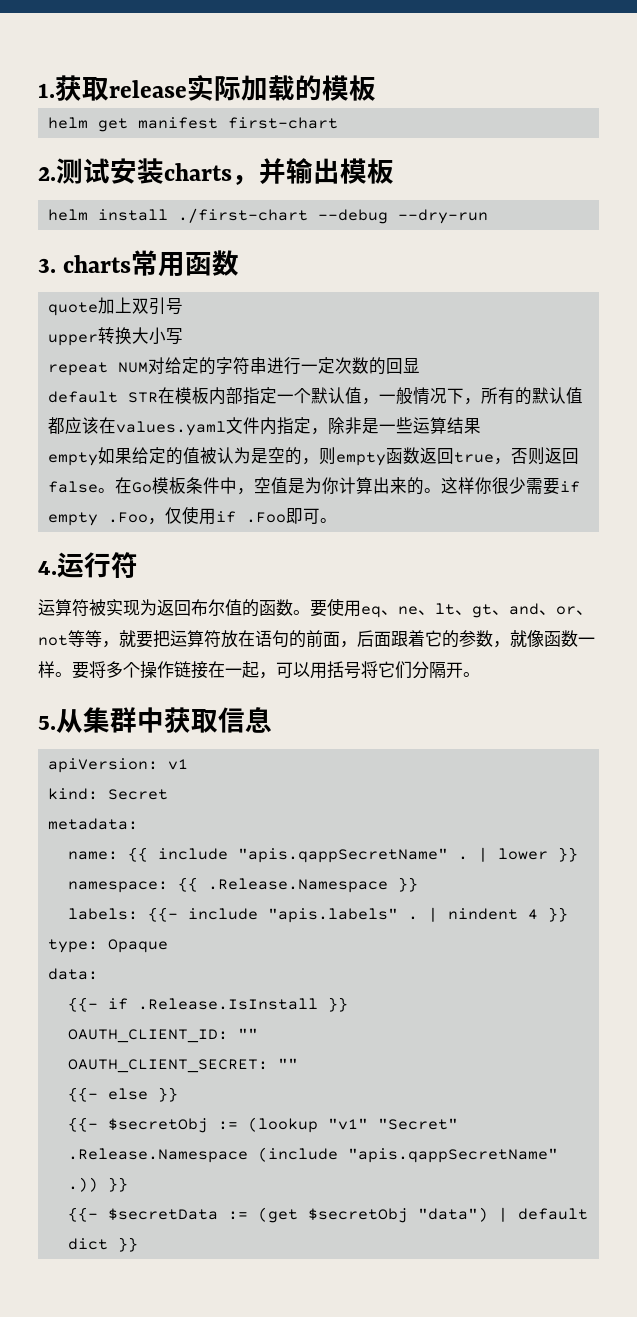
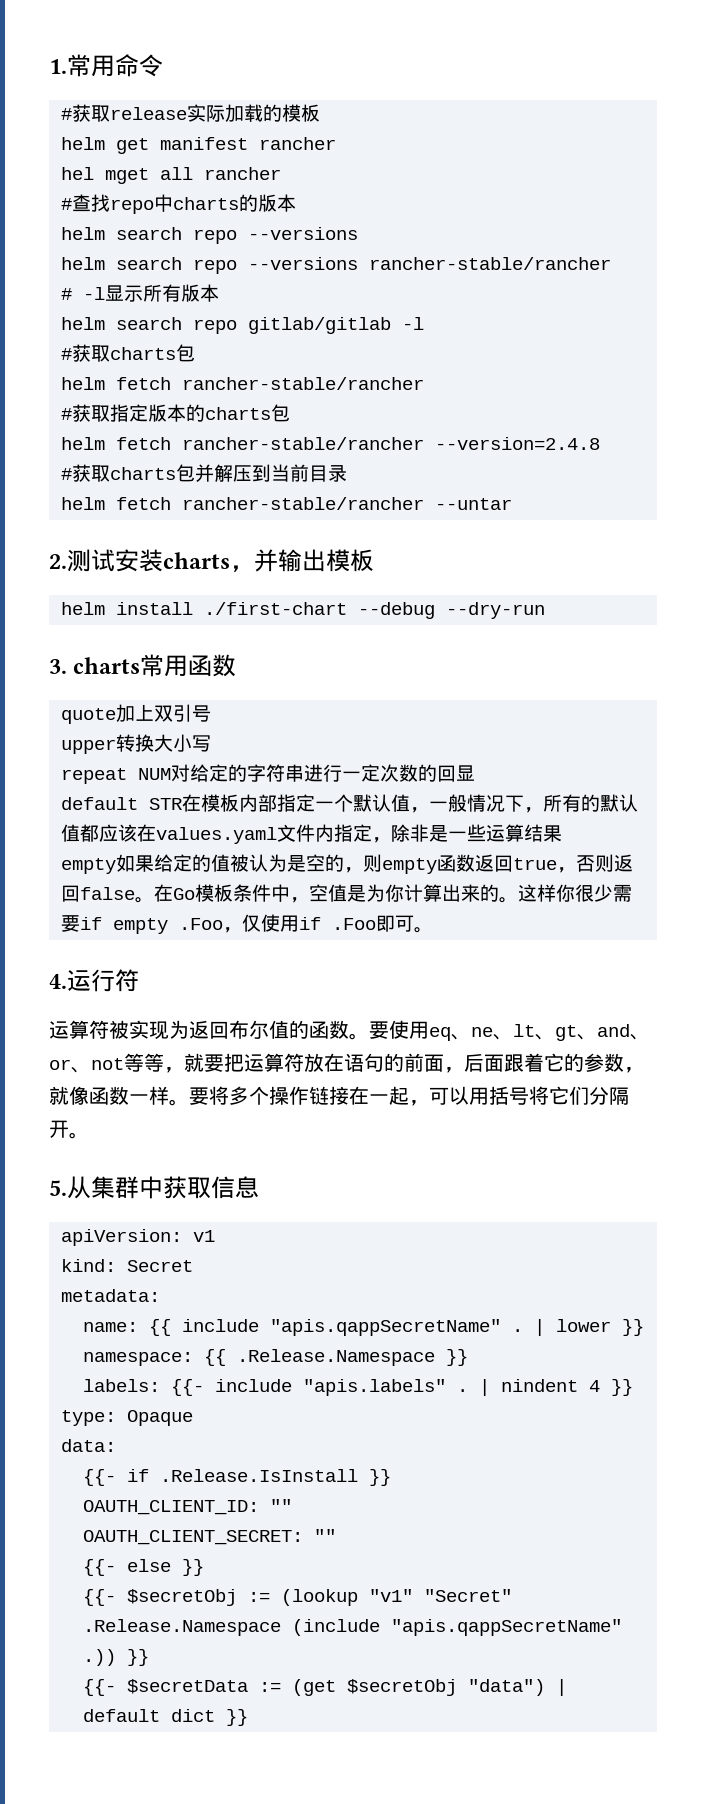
- 1.获取release实际加载的模板
+ 1.常用命令
+ #获取release实际加载的模板
- helm get manifest first-chart
+ helm get manifest rancher
+ hel mget all rancher
+ #查找repo中charts的版本
+ helm search repo --versions
+ helm search repo --versions rancher-stable/rancher
+ # -l显示所有版本
+ helm search repo gitlab/gitlab -l
+ #获取charts包
+ helm fetch rancher-stable/rancher
+ #获取指定版本的charts包
+ helm fetch rancher-stable/rancher --version=2.4.8
+ #获取charts包并解压到当前目录
+ helm fetch rancher-stable/rancher --untar

